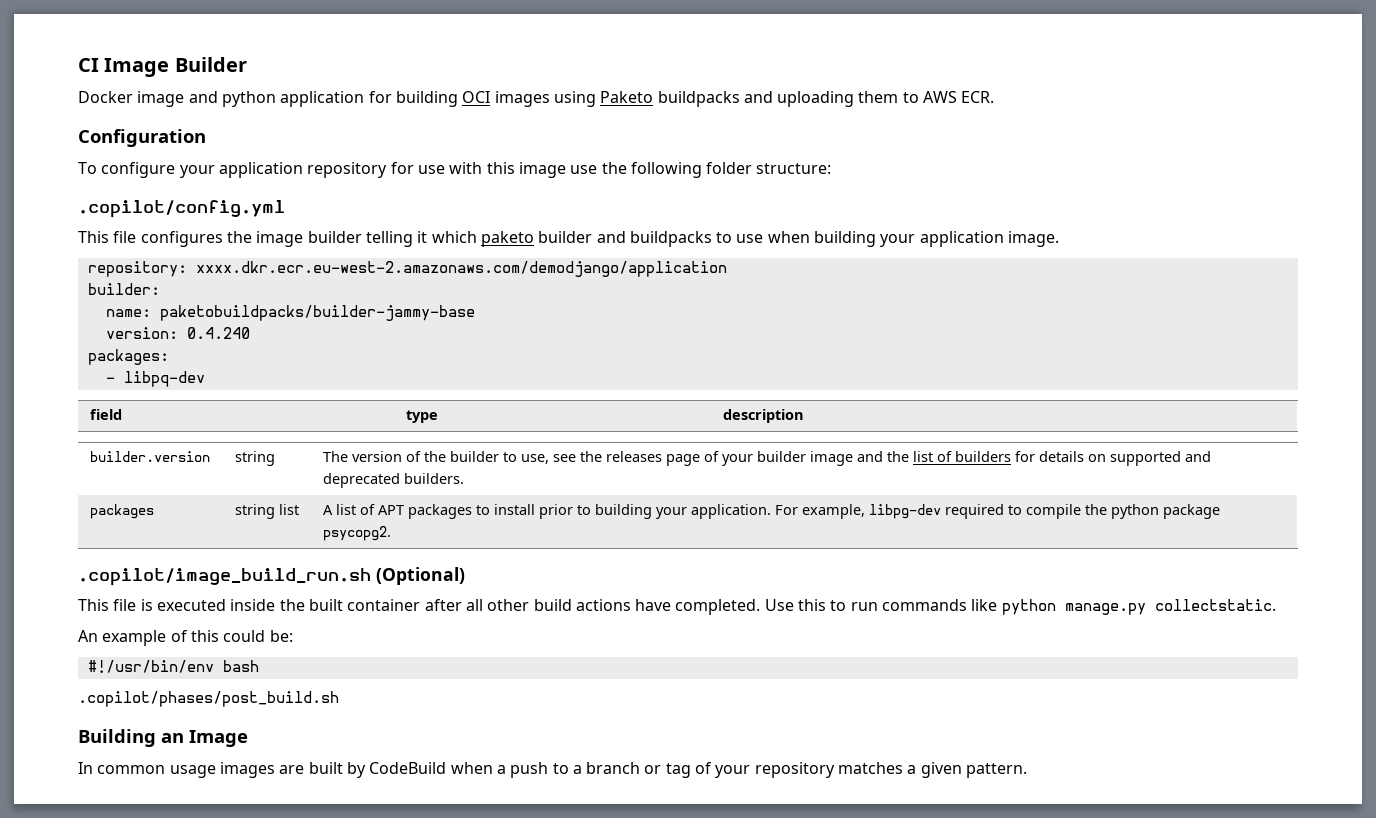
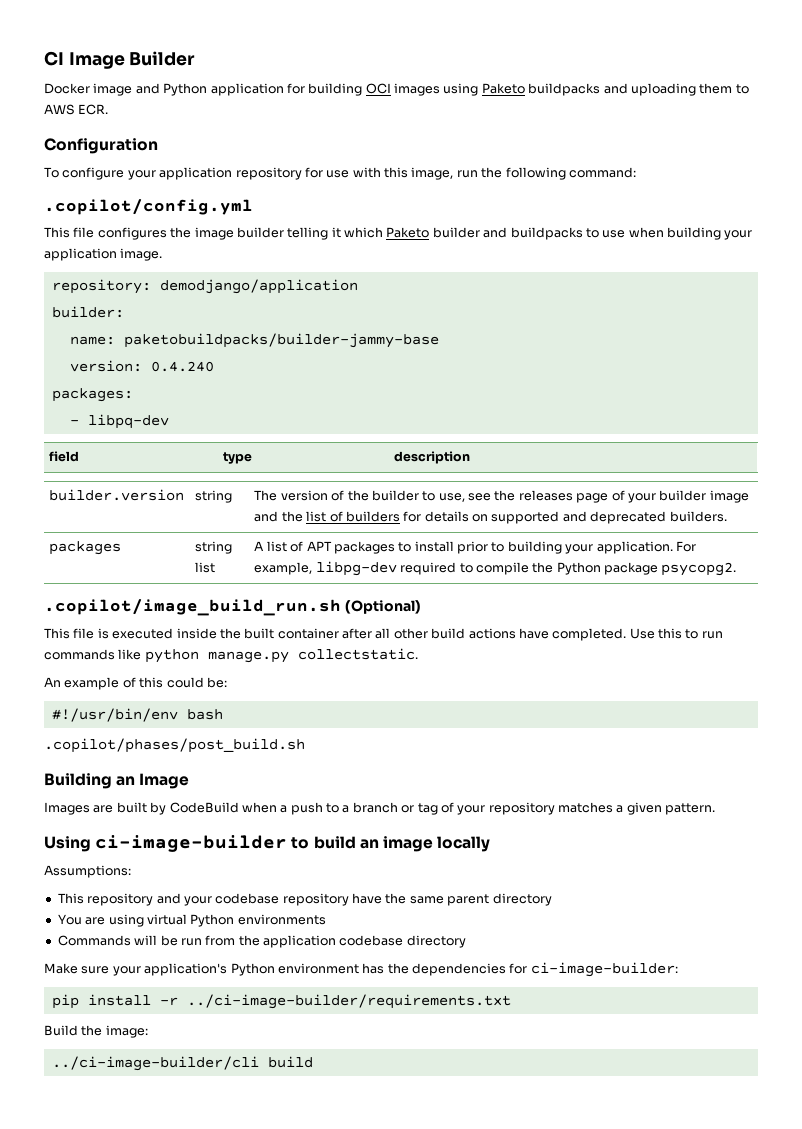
- Docker image and python application for building OCI images using Paketo buildpacks and uploading them to AWS ECR.
+ Docker image and Python application for building OCI images using Paketo buildpacks and uploading them to AWS ECR.
- To configure your application repository for use with this image use the following folder structure:
+ To configure your application repository for use with this image, run the following command:
- This file configures the image builder telling it which paketo builder and buildpacks to use when building your application image.
+ This file configures the image builder telling it which Paketo builder and buildpacks to use when building your application image.
- repository: xxxx.dkr.ecr.eu-west-2.amazonaws.com/demodjango/application
+ repository: demodjango/application
- packages | string list | A list of APT packages to install prior to building your application. For example, libpg-dev required to compile the python package psycopg2.
+ packages | string list | A list of APT packages to install prior to building your application. For example, libpg-dev required to compile the Python package psycopg2.
- In common usage images are built by CodeBuild when a push to a branch or tag of your repository matches a given pattern.
+ Images are built by CodeBuild when a push to a branch or tag of your repository matches a given pattern.
+ Using ci-image-builder to build an image locally
+ Assumptions:
+ This repository and your codebase repository have the same parent directory
+ You are using virtual Python environments
+ Commands will be run from the application codebase directory
+ Make sure your application's Python environment has the dependencies for ci-image-builder:
+ pip install -r ../ci-image-builder/requirements.txt
+ Build the image:
+ ../ci-image-builder/cli build

